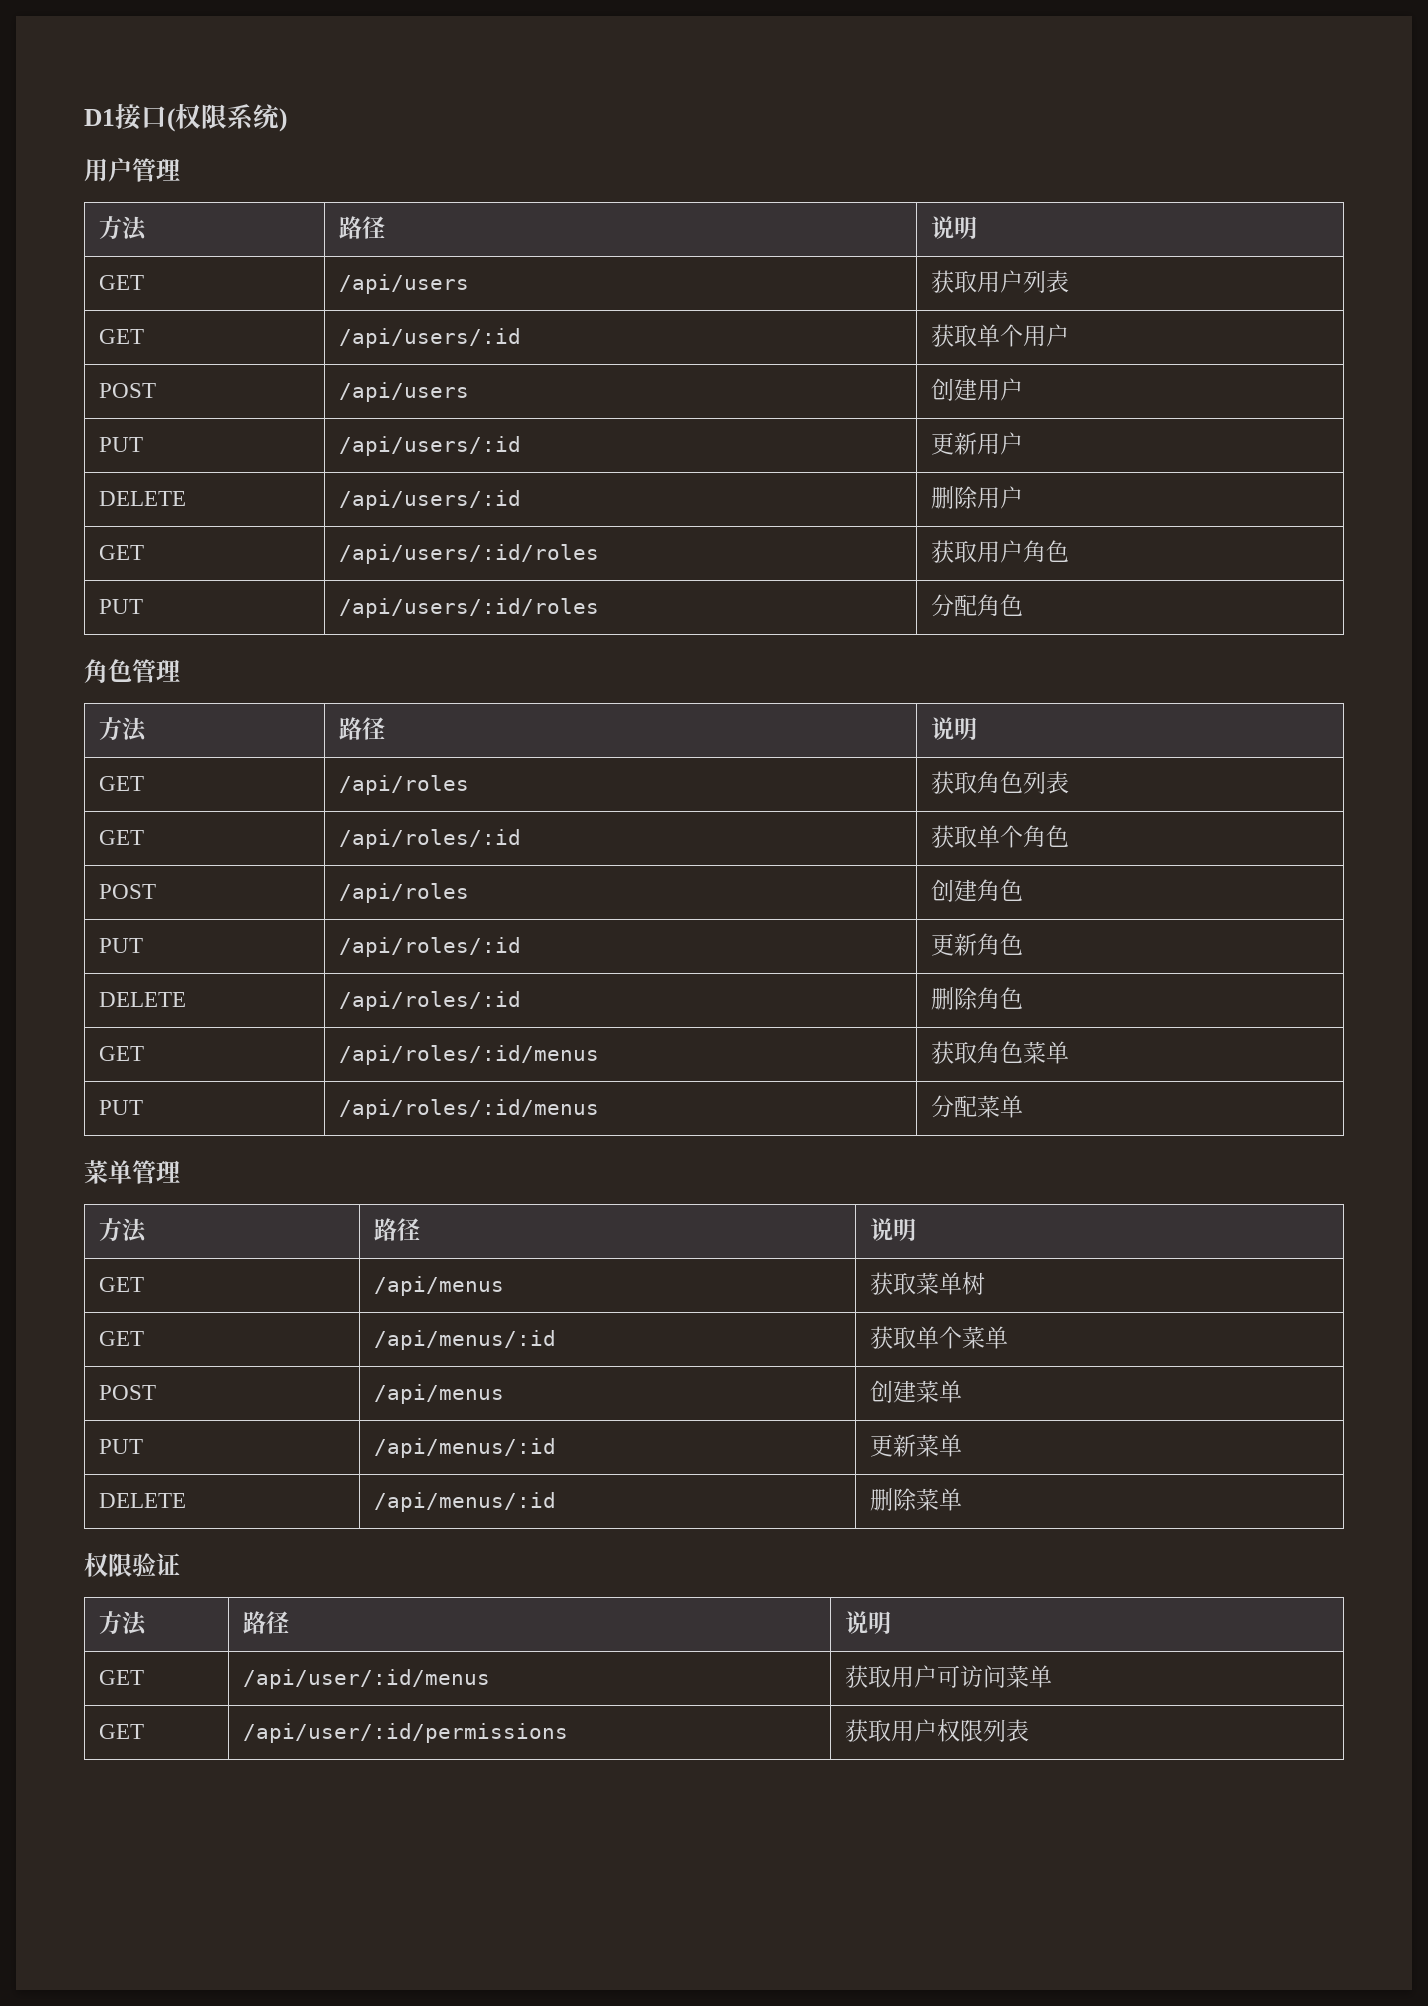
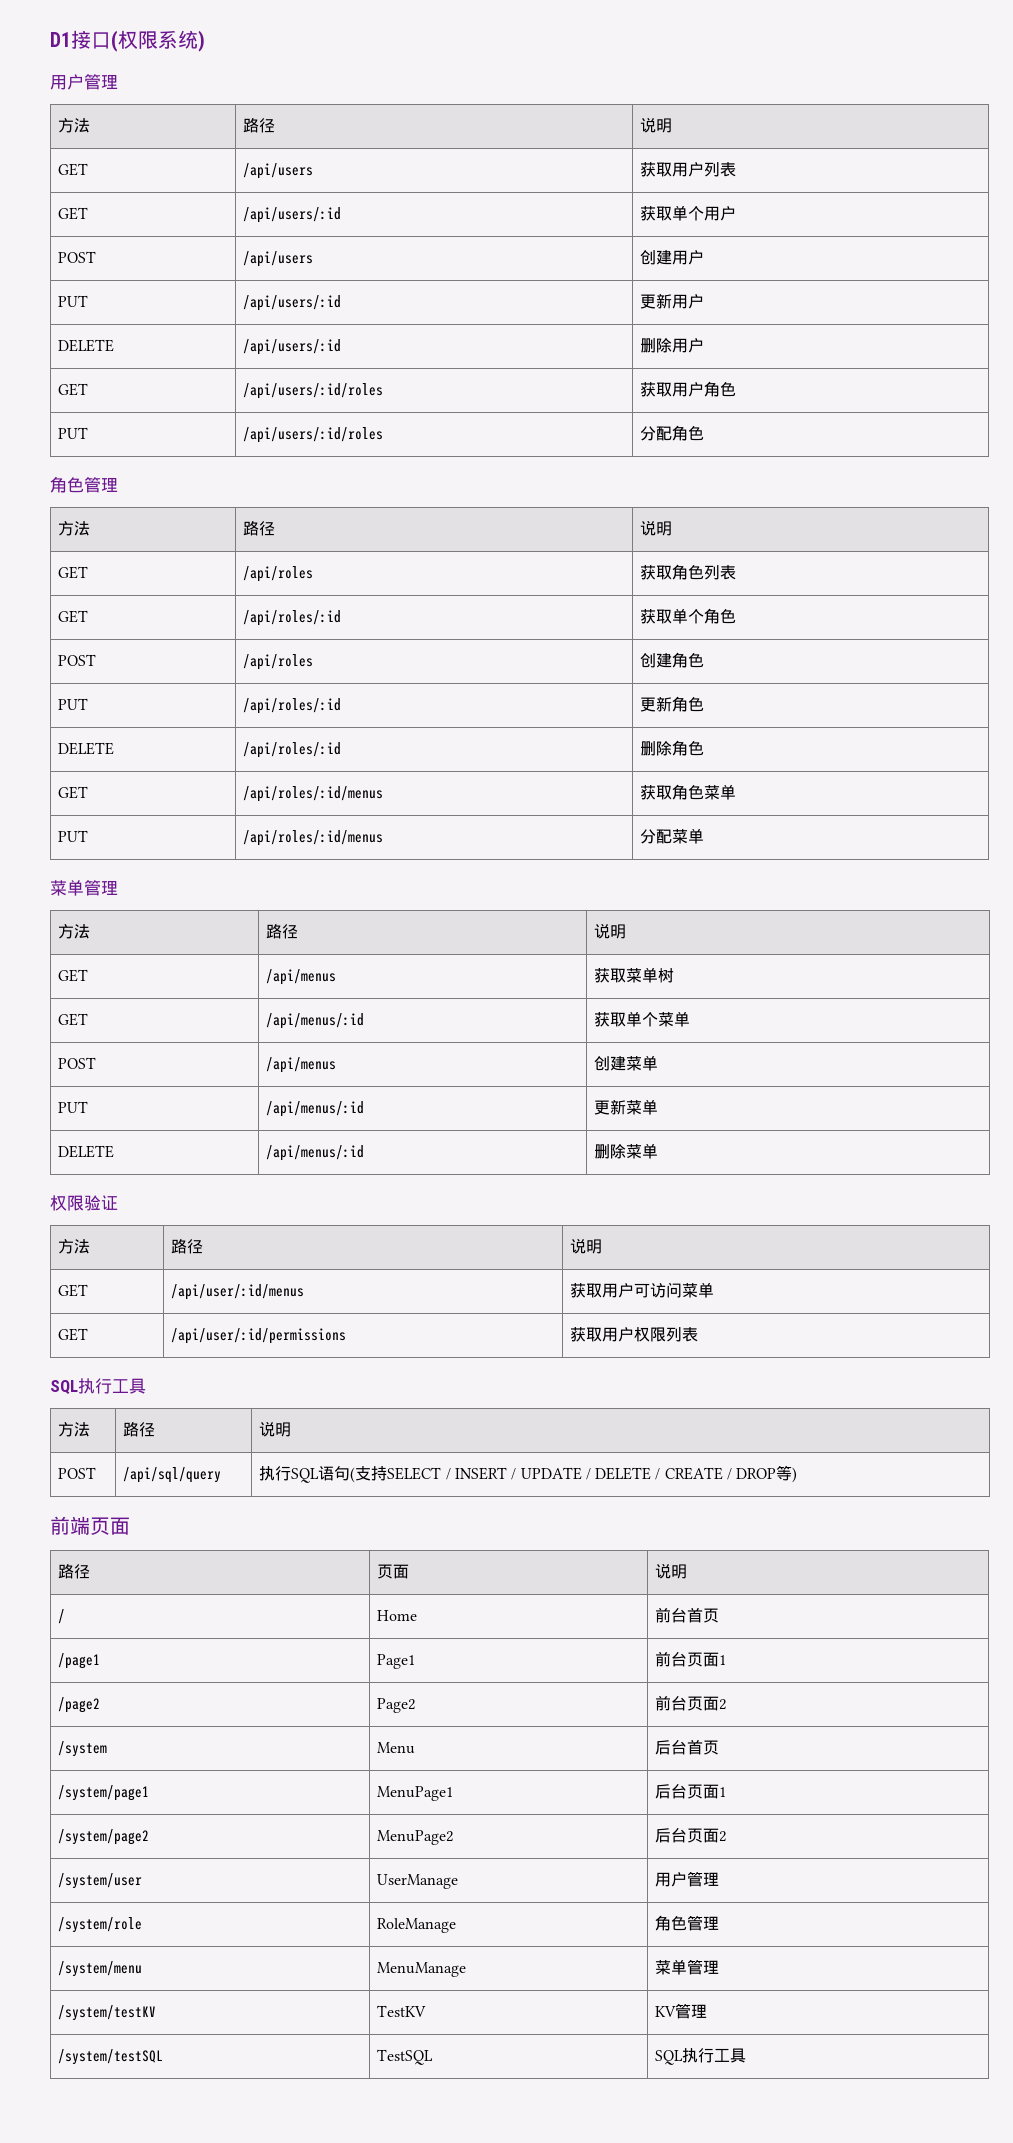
  GET | /api/user/:id/permissions | 获取用户权限列表
+ SQL执行工具
+ 方法 | 路径 | 说明
+ POST | /api/sql/query | 执行SQL语句(支持SELECT / INSERT / UPDATE / DELETE / CREATE / DROP等)
+ 前端页面
+ 路径 | 页面 | 说明
+ / | Home | 前台首页
+ /page1 | Page1 | 前台页面1
+ /page2 | Page2 | 前台页面2
+ /system | Menu | 后台首页
+ /system/page1 | MenuPage1 | 后台页面1
+ /system/page2 | MenuPage2 | 后台页面2
+ /system/user | UserManage | 用户管理
+ /system/role | RoleManage | 角色管理
+ /system/menu | MenuManage | 菜单管理
+ /system/testKV | TestKV | KV管理
+ /system/testSQL | TestSQL | SQL执行工具

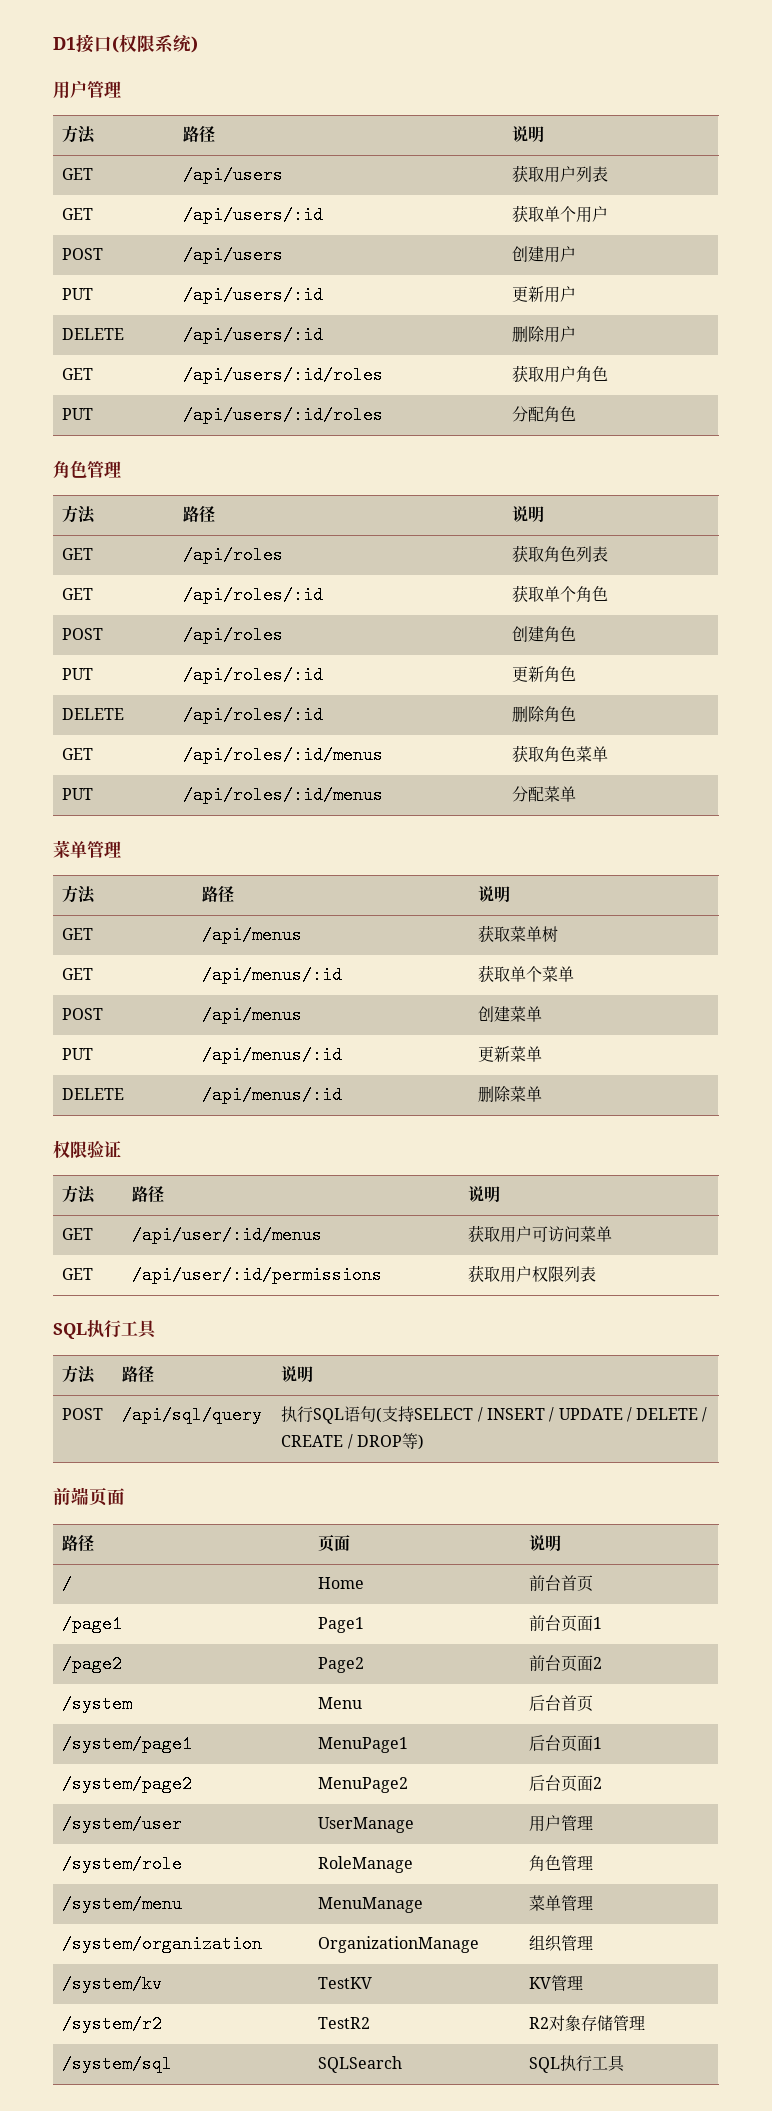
- /system/testKV | TestKV | KV管理
- /system/testSQL | TestSQL | SQL执行工具
+ /system/organization | OrganizationManage | 组织管理
+ /system/kv | TestKV | KV管理
+ /system/r2 | TestR2 | R2对象存储管理
+ /system/sql | SQLSearch | SQL执行工具

